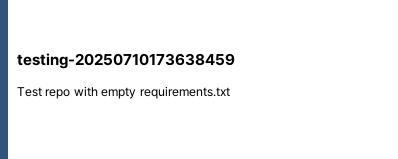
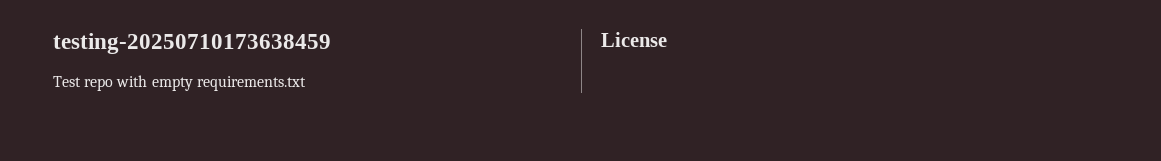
+ License

